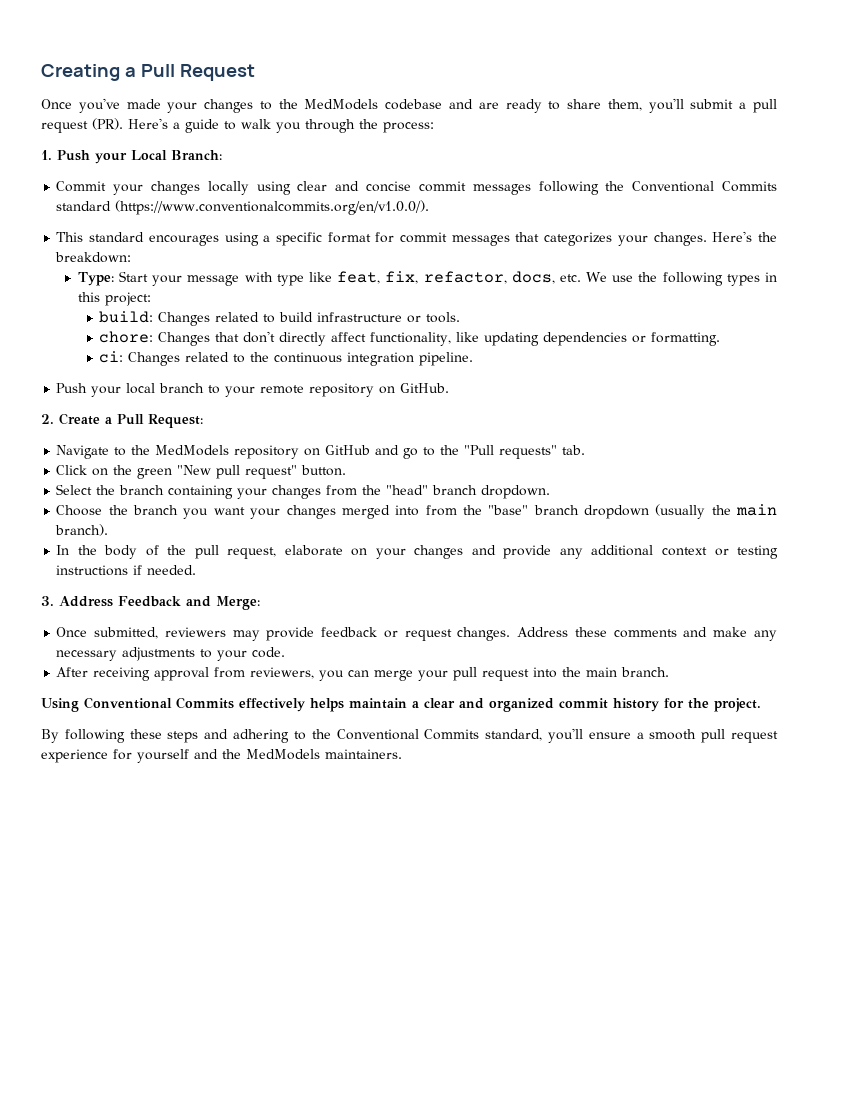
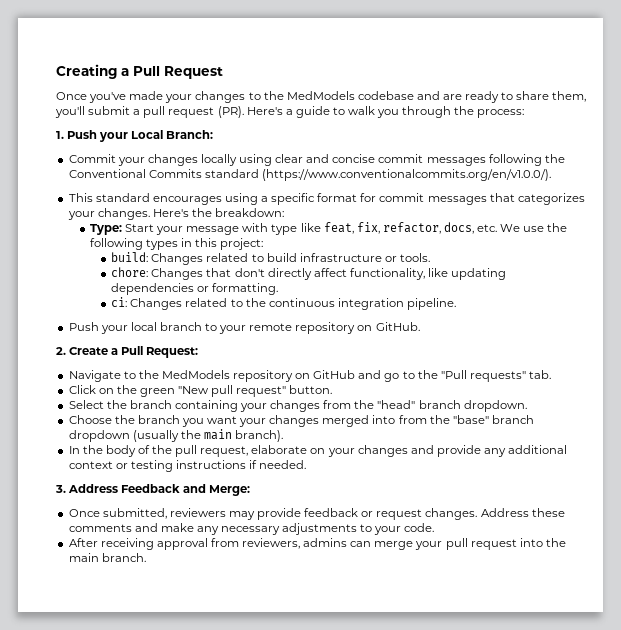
- After receiving approval from reviewers, you can merge your pull request into the main branch.
+ After receiving approval from reviewers, admins can merge your pull request into the main branch.
- Using Conventional Commits effectively helps maintain a clear and organized commit history for the project.
- By following these steps and adhering to the Conventional Commits standard, you'll ensure a smooth pull request experience for yourself and the MedModels maintainers.

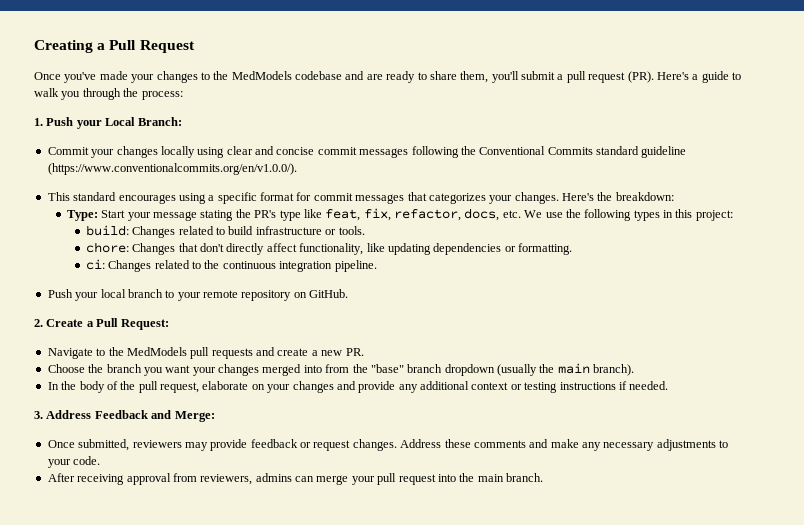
- Commit your changes locally using clear and concise commit messages following the Conventional Commits standard (https://www.conventionalcommits.org/en/v1.0.0/).
+ Commit your changes locally using clear and concise commit messages following the Conventional Commits standard guideline (https://www.conventionalcommits.org/en/v1.0.0/).
- Type: Start your message with type like feat, fix, refactor, docs, etc. We use the following types in this project:
+ Type: Start your message stating the PR's type like feat, fix, refactor, docs, etc. We use the following types in this project:
- Navigate to the MedModels repository on GitHub and go to the "Pull requests" tab.
- Click on the green "New pull request" button.
- Select the branch containing your changes from the "head" branch dropdown.
+ Navigate to the MedModels pull requests and create a new PR.

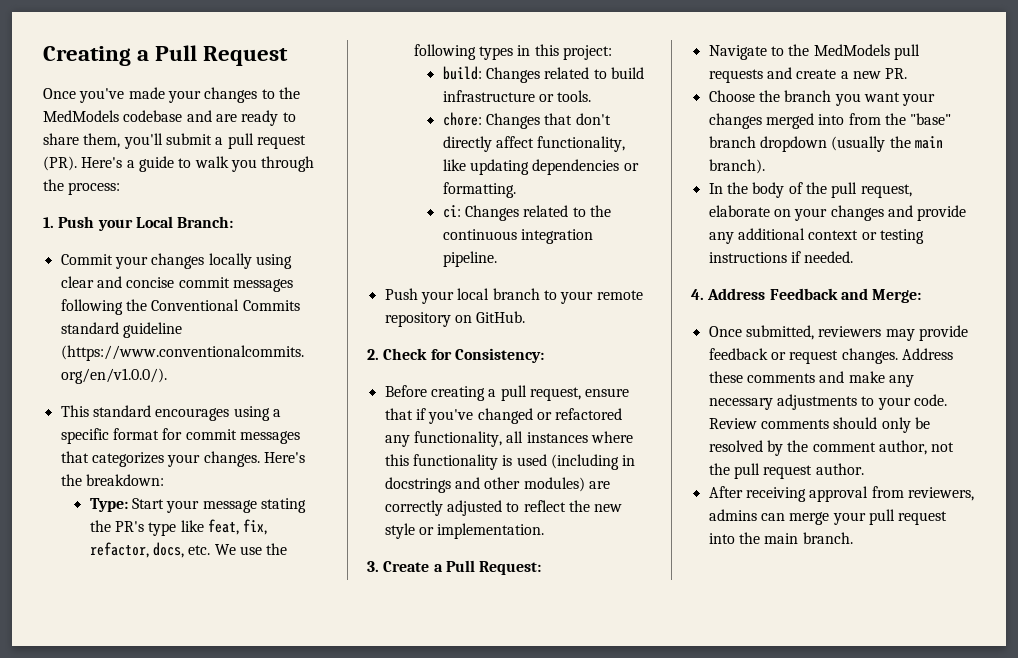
- 2. Create a Pull Request:
+ 2. Check for Consistency:
+ Before creating a pull request, ensure that if you've changed or refactored any functionality, all instances where this functionality is used (including in docstrings and other modules) are correctly adjusted to reflect the new style or implementation.
+ 3. Create a Pull Request:
- 3. Address Feedback and Merge:
+ 4. Address Feedback and Merge:
+ Review comments should only be resolved by the comment author, not the pull request author.

